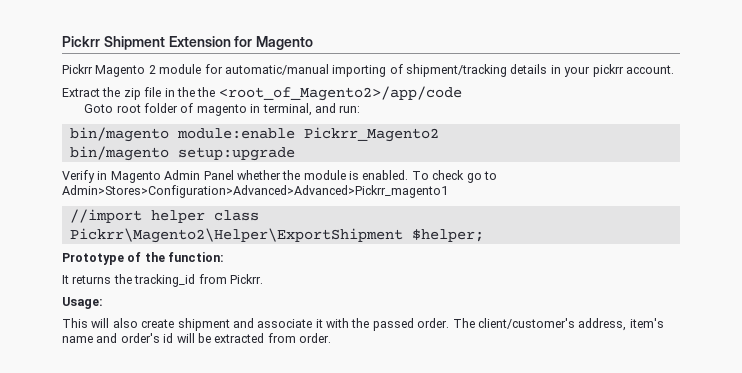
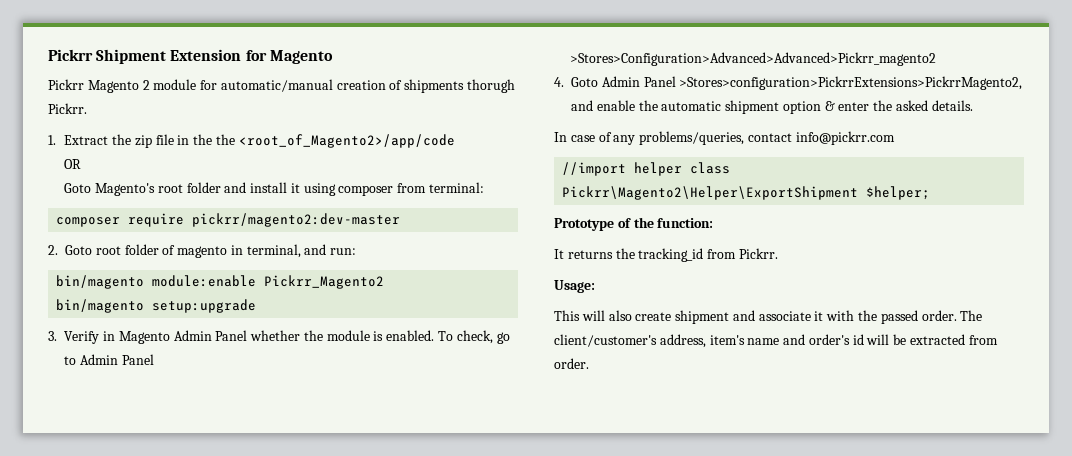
- Pickrr Magento 2 module for automatic/manual importing of shipment/tracking details in your pickrr account.
- Extract the zip file in the the <root_of_Magento2>/app/code
+ Pickrr Magento 2 module for automatic/manual creation of shipments thorugh Pickrr.
+ 1. Extract the zip file in the the <root_of_Magento2>/app/code
- Goto root folder of magento in terminal, and run:
+ OR
+ Goto Magento's root folder and install it using composer from terminal:
+ composer require pickrr/magento2:dev-master
+ 2. Goto root folder of magento in terminal, and run:
- Verify in Magento Admin Panel whether the module is enabled.
+ 3. Verify in Magento Admin Panel whether the module is enabled.
- To check go to Admin>Stores>Configuration>Advanced>Advanced>Pickrr_magento1
+ To check, go to Admin Panel >Stores>Configuration>Advanced>Advanced>Pickrr_magento2
+ 4. Goto Admin Panel >Stores>configuration>PickrrExtensions>PickrrMagento2, and enable the automatic shipment option & enter the asked details.
+ In case of any problems/queries, contact info@pickrr.com

